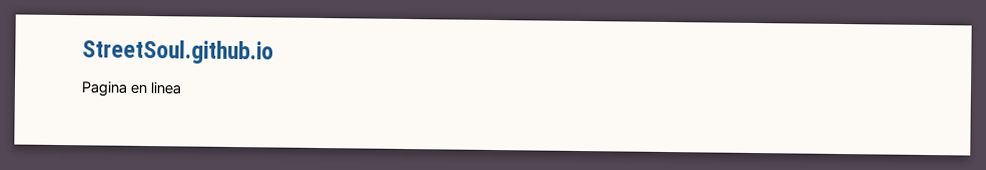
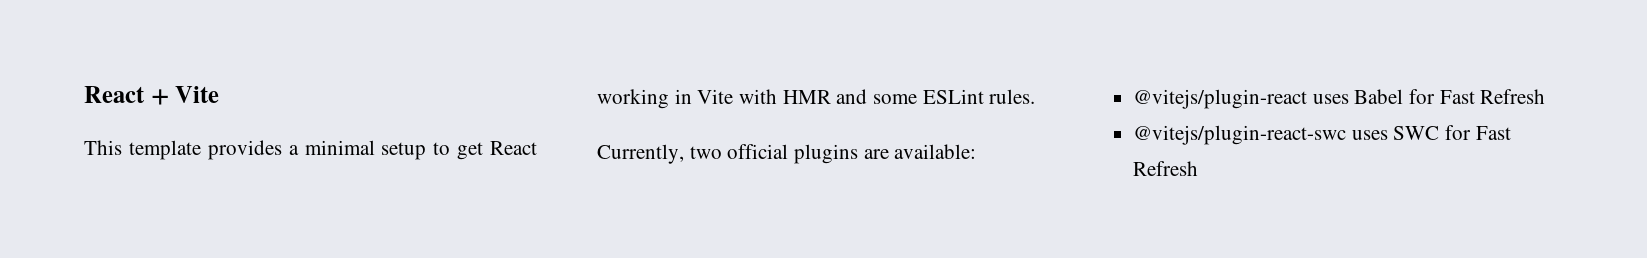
- StreetSoul.github.io
- Pagina en linea
+ React + Vite
+ This template provides a minimal setup to get React working in Vite with HMR and some ESLint rules.
+ Currently, two official plugins are available:
+ @vitejs/plugin-react uses Babel for Fast Refresh
+ @vitejs/plugin-react-swc uses SWC for Fast Refresh

